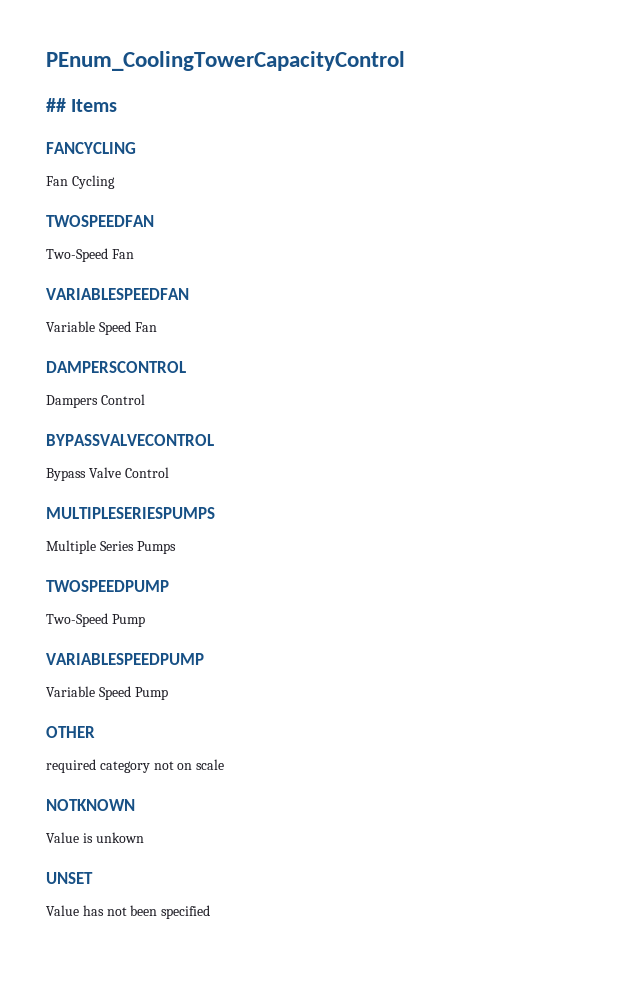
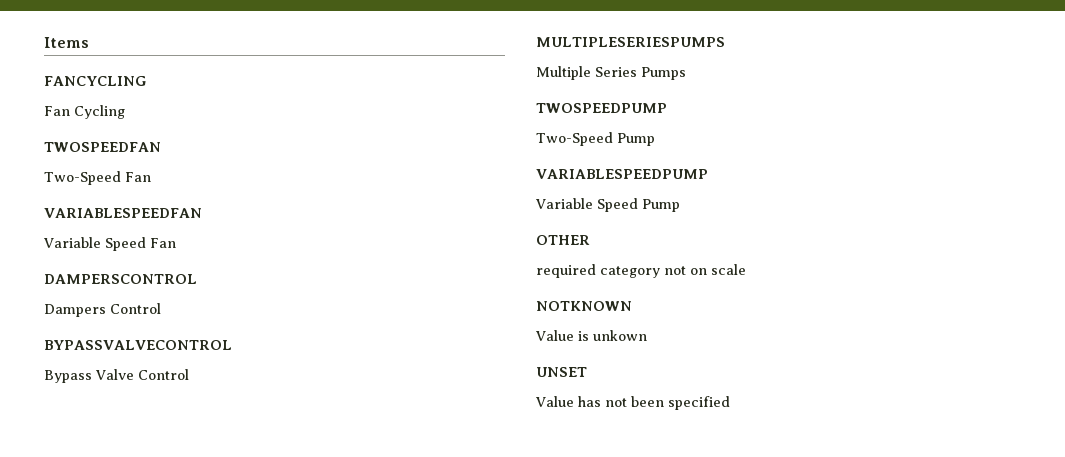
- PEnum_CoolingTowerCapacityControl
- ## Items
+ Items

